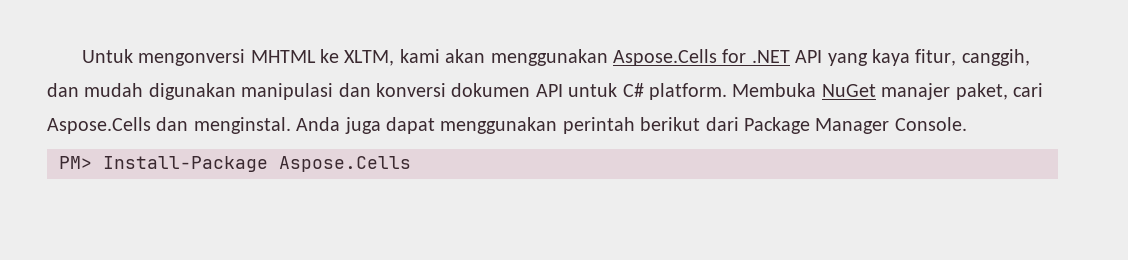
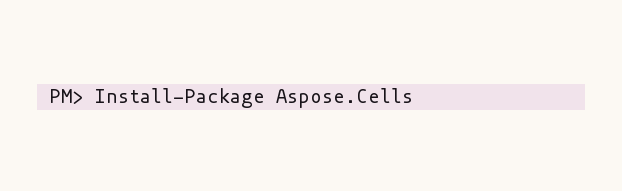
- Untuk mengonversi MHTML ke XLTM, kami akan menggunakan Aspose.Cells for .NET API yang kaya fitur, canggih, dan mudah digunakan manipulasi dan konversi dokumen API untuk C# platform. Membuka NuGet manajer paket, cari Aspose.Cells dan menginstal. Anda juga dapat menggunakan perintah berikut dari Package Manager Console.

